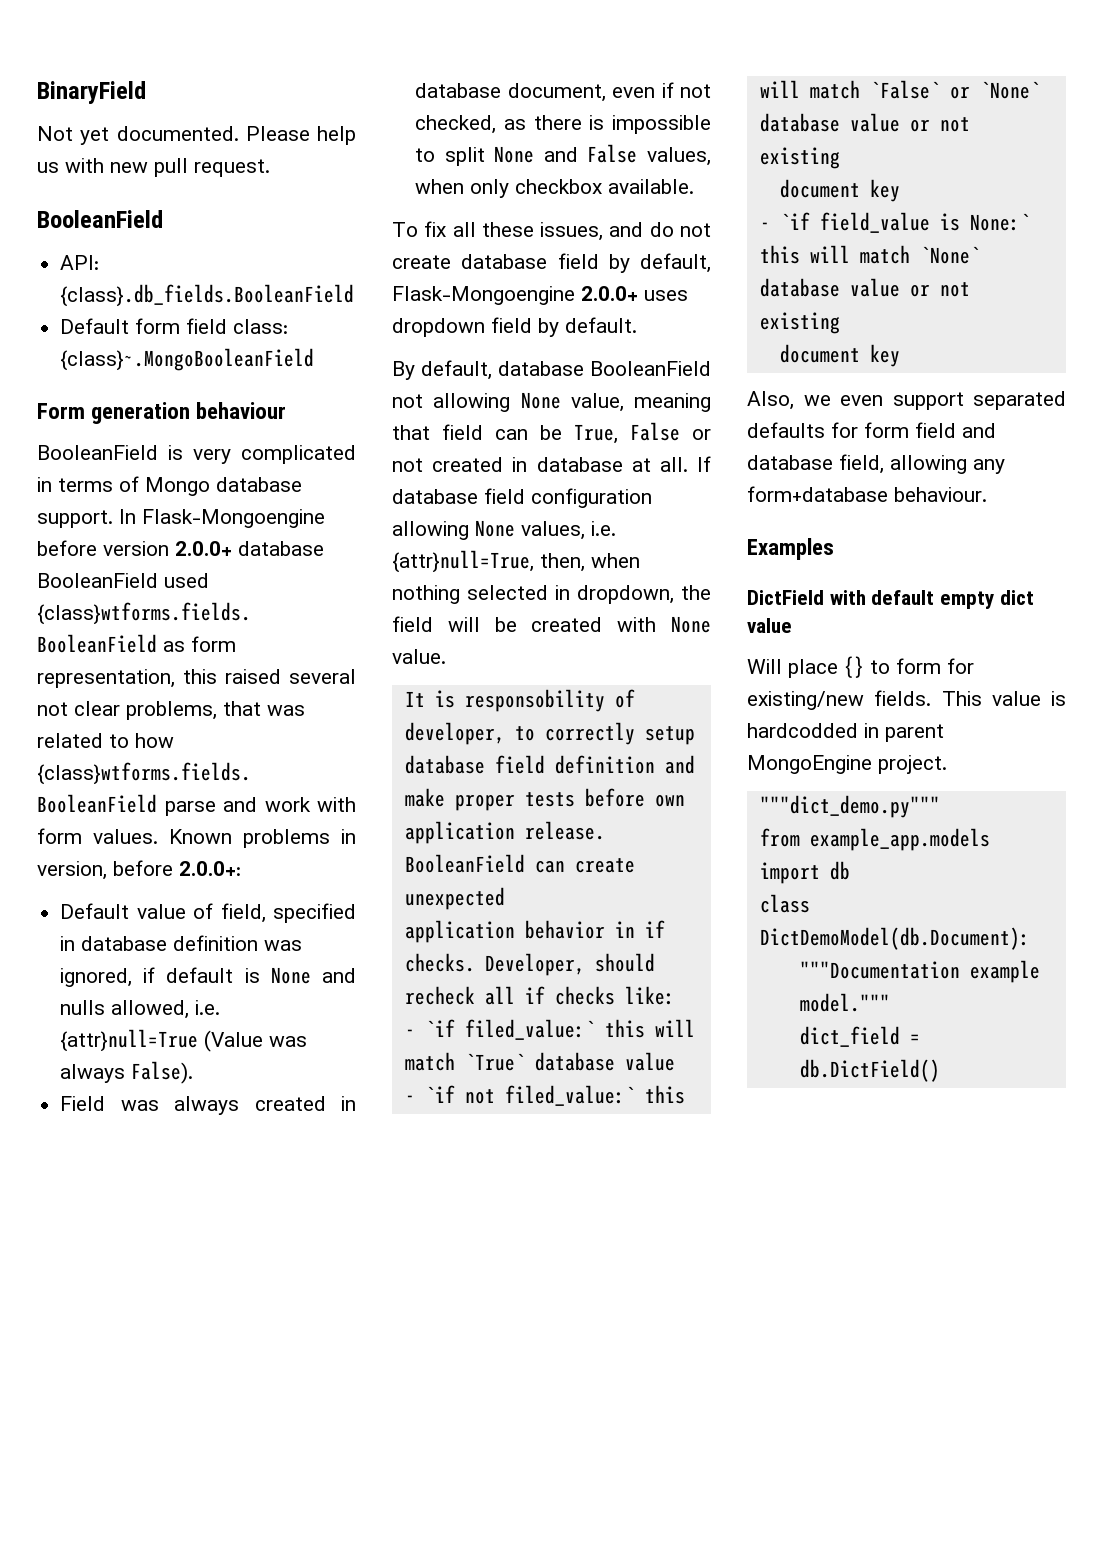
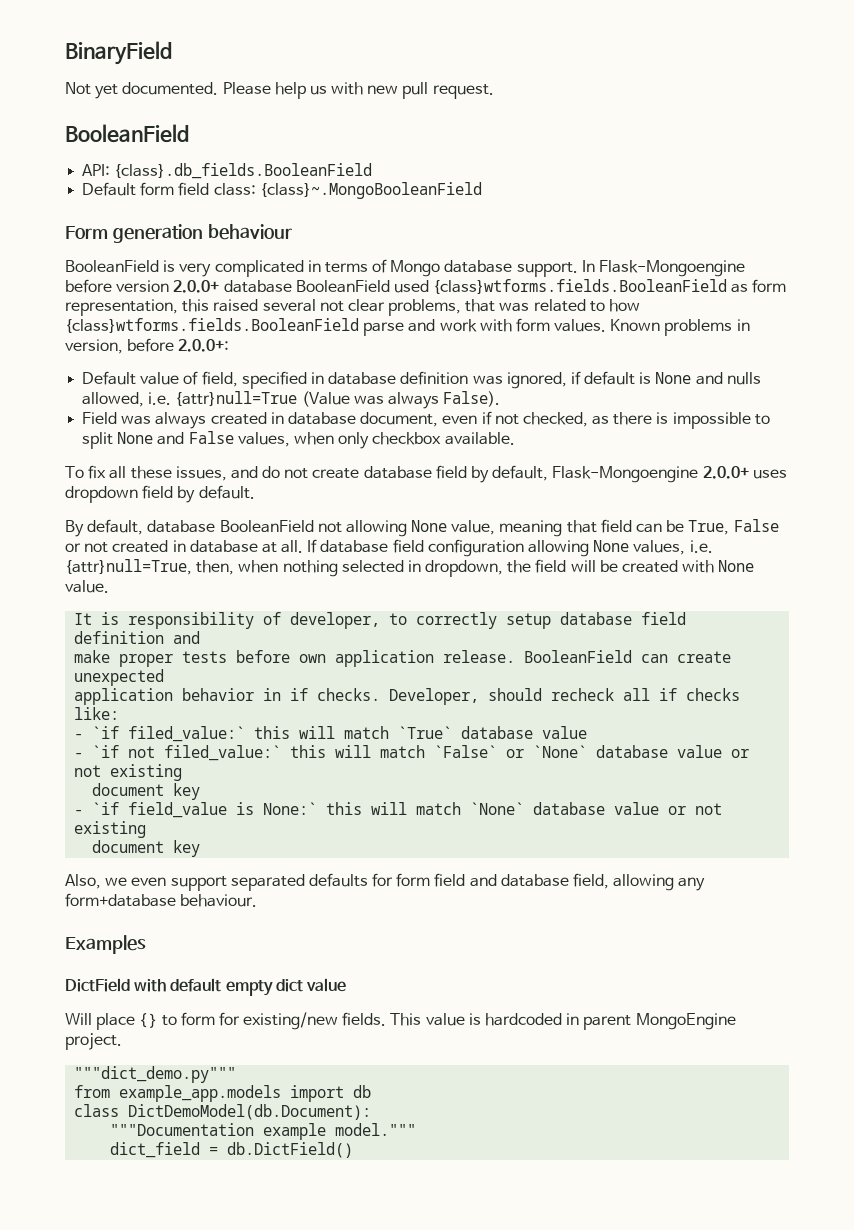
- It is responsobility of developer, to correctly setup database field definition and
+ It is responsibility of developer, to correctly setup database field definition and
- This value is hardcodded in parent MongoEngine project.
+ This value is hardcoded in parent MongoEngine project.

